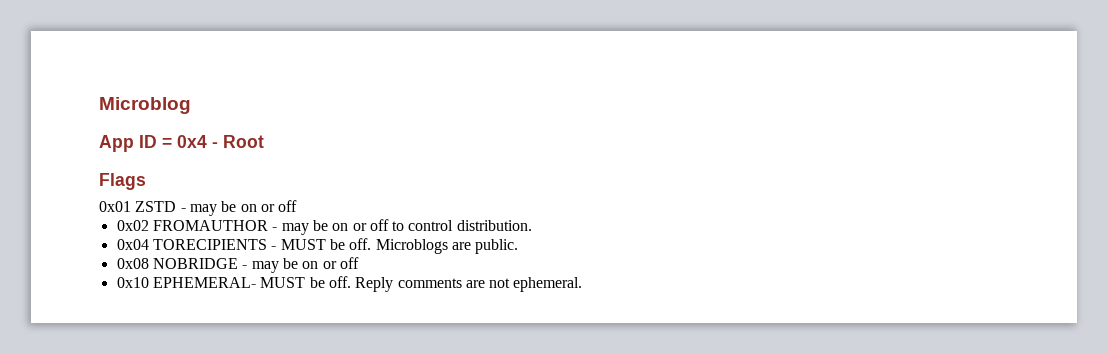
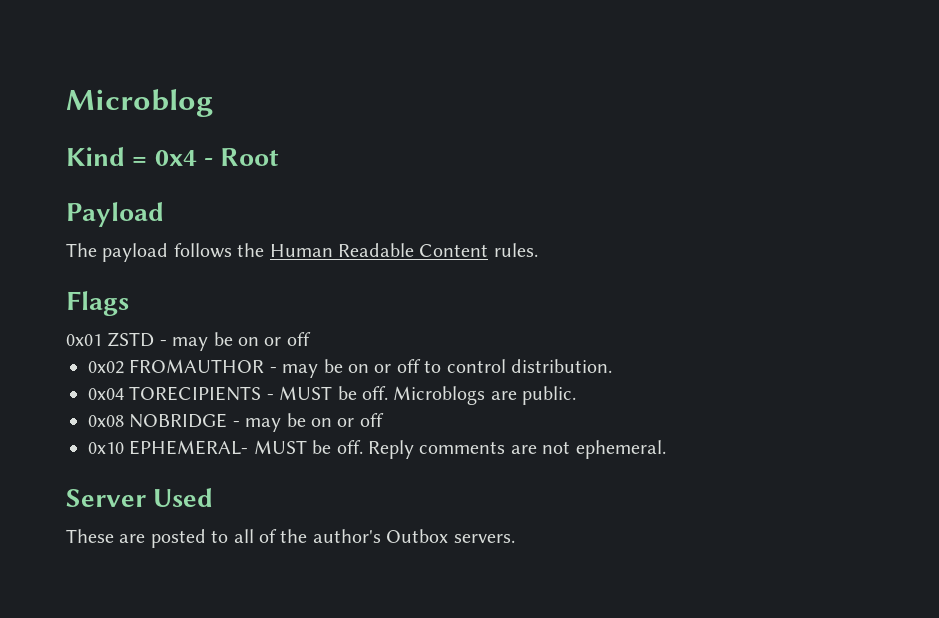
- App ID = 0x4 - Root
+ Kind = 0x4 - Root
+ Payload
+ The payload follows the Human Readable Content rules.
+ Server Used
+ These are posted to all of the author's Outbox servers.

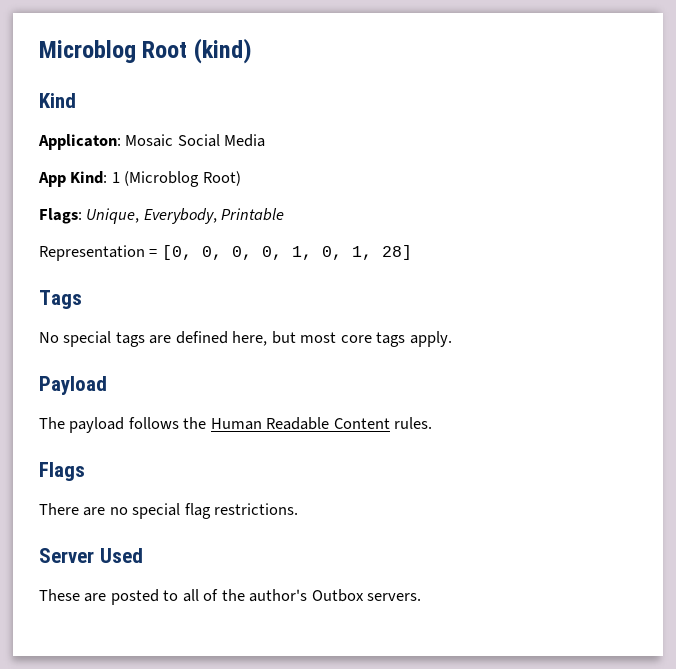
- Microblog
+ Microblog Root (kind)
- Kind = 0x4 - Root
+ Kind
+ Applicaton: Mosaic Social Media
+ App Kind: 1 (Microblog Root)
+ Flags: Unique, Everybody, Printable
+ Representation = [0, 0, 0, 0, 1, 0, 1, 28]
+ Tags
+ No special tags are defined here, but most core tags apply.
- 0x01 ZSTD - may be on or off
- 0x02 FROMAUTHOR - may be on or off to control distribution.
- 0x04 TORECIPIENTS - MUST be off. Microblogs are public.
- 0x08 NOBRIDGE - may be on or off
- 0x10 EPHEMERAL- MUST be off. Reply comments are not ephemeral.
+ There are no special flag restrictions.

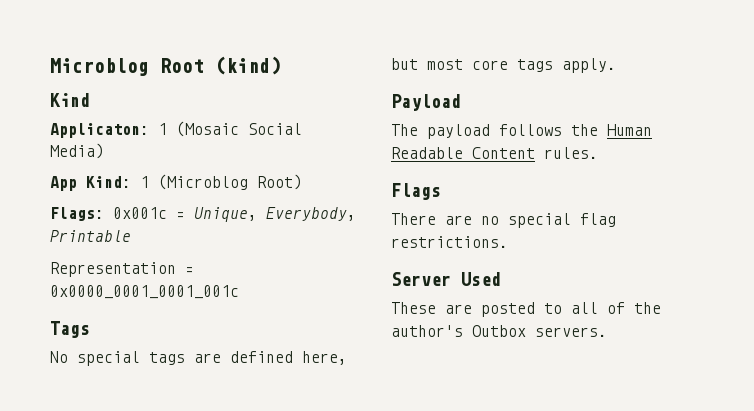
- Applicaton: Mosaic Social Media
+ Applicaton: 1 (Mosaic Social Media)
- Flags: Unique, Everybody, Printable
+ Flags: 0x001c = Unique, Everybody, Printable
- Representation = [0, 0, 0, 0, 1, 0, 1, 28]
+ Representation = 0x0000_0001_0001_001c

